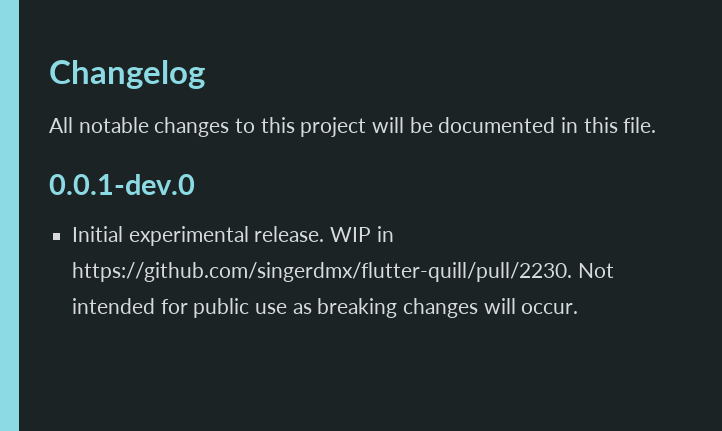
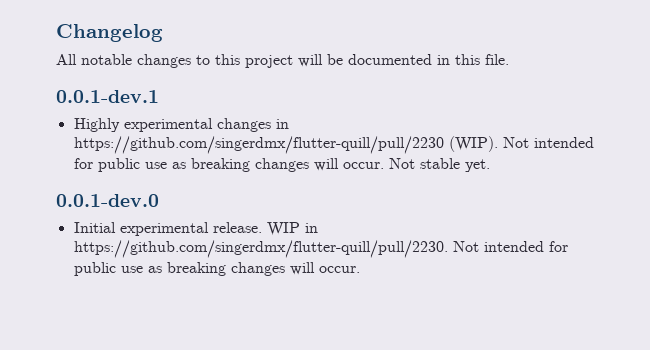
+ 0.0.1-dev.1
+ Highly experimental changes in https://github.com/singerdmx/flutter-quill/pull/2230 (WIP). Not intended for public use as breaking changes will occur. Not stable yet.

